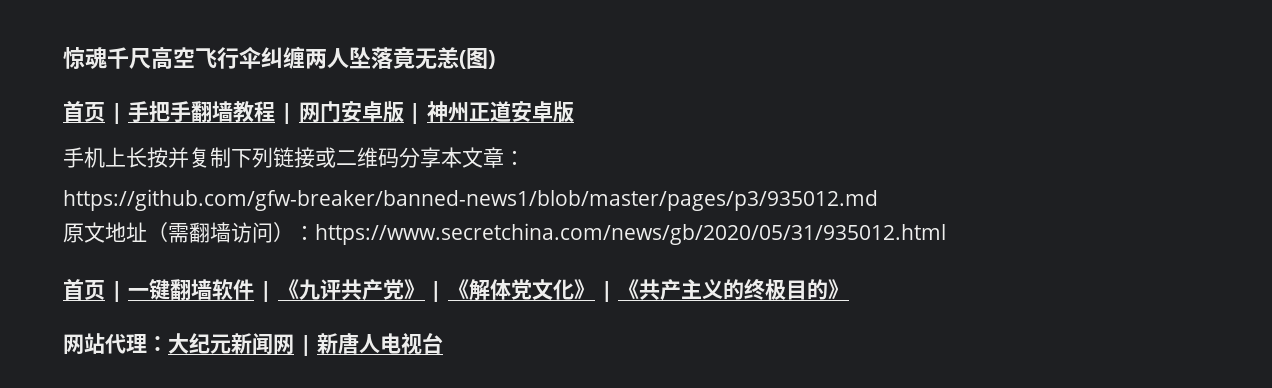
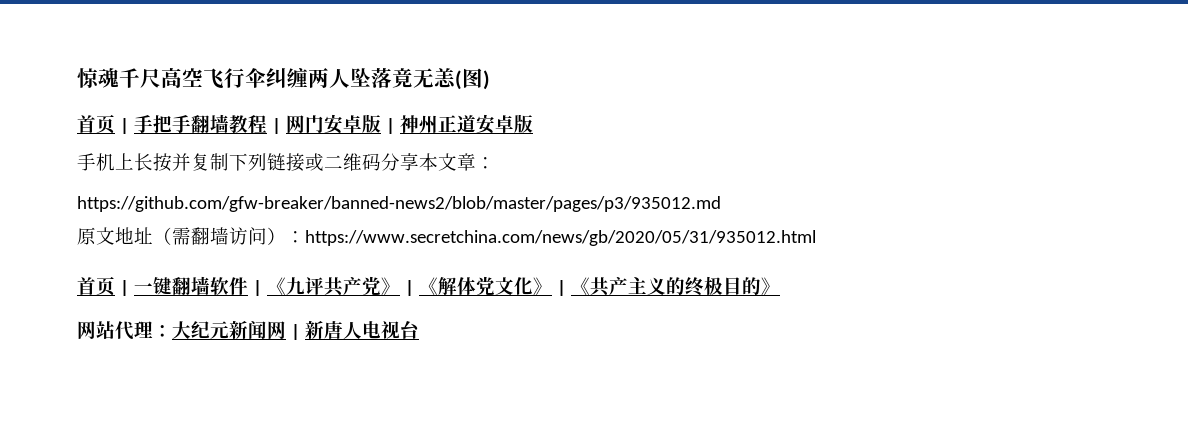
- https://github.com/gfw-breaker/banned-news1/blob/master/pages/p3/935012.md
+ https://github.com/gfw-breaker/banned-news2/blob/master/pages/p3/935012.md

